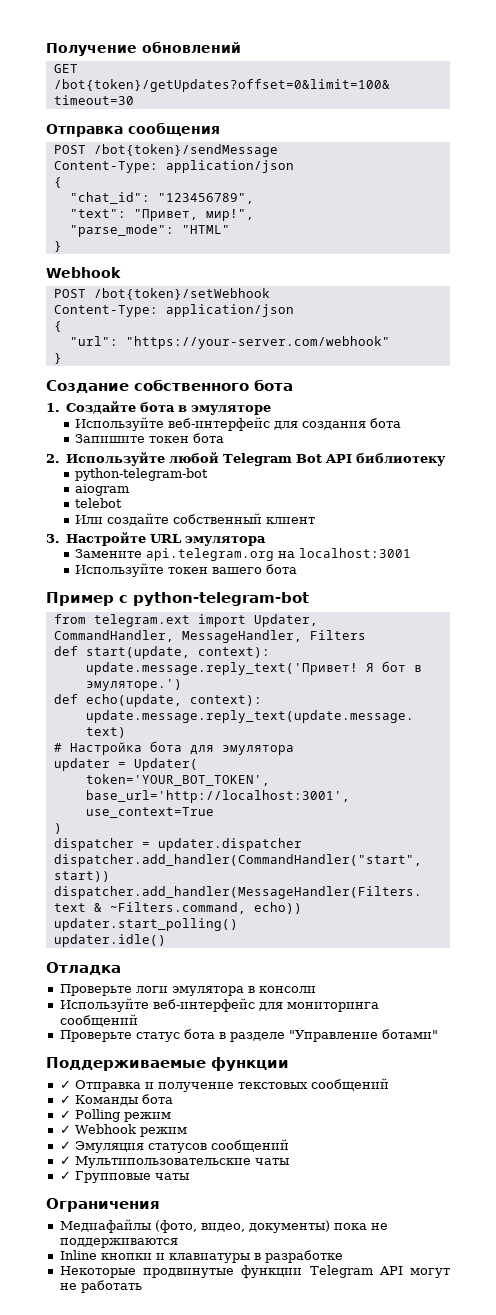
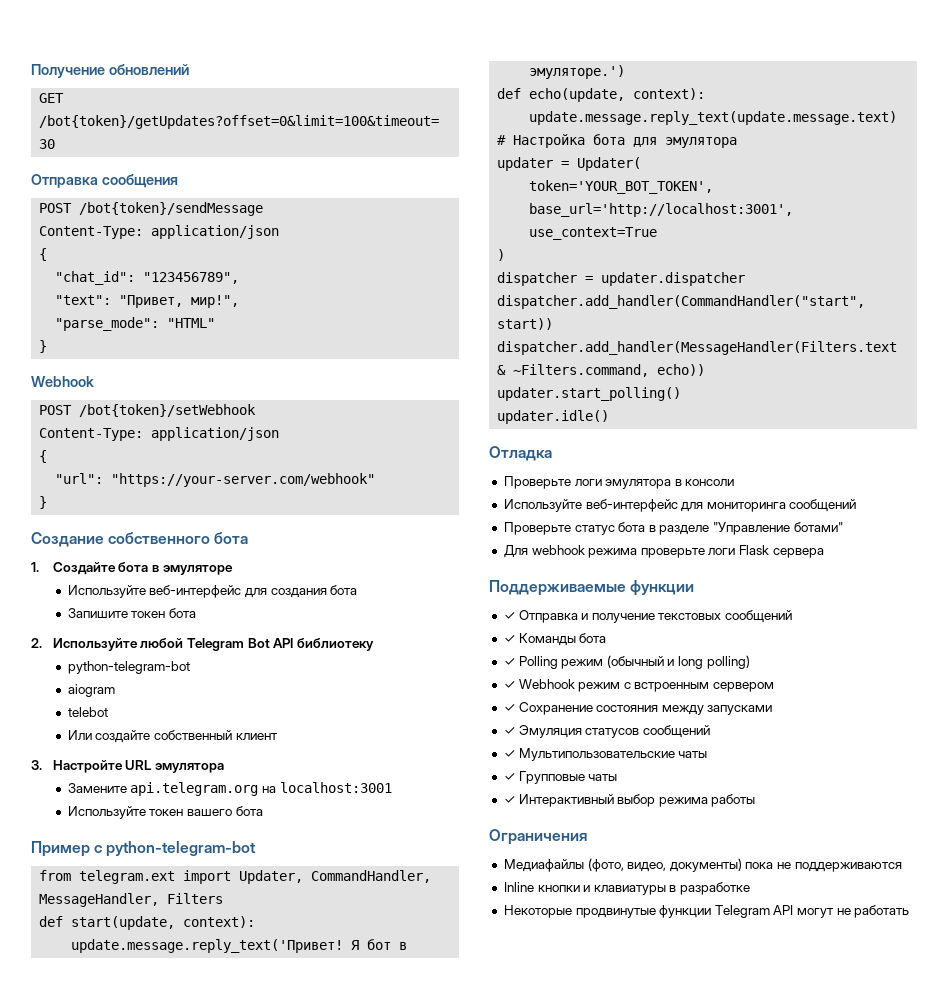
+ Для webhook режима проверьте логи Flask сервера
- ✓ Polling режим
+ ✓ Polling режим (обычный и long polling)
- ✓ Webhook режим
+ ✓ Webhook режим с встроенным сервером
+ ✓ Сохранение состояния между запусками
+ ✓ Интерактивный выбор режима работы

